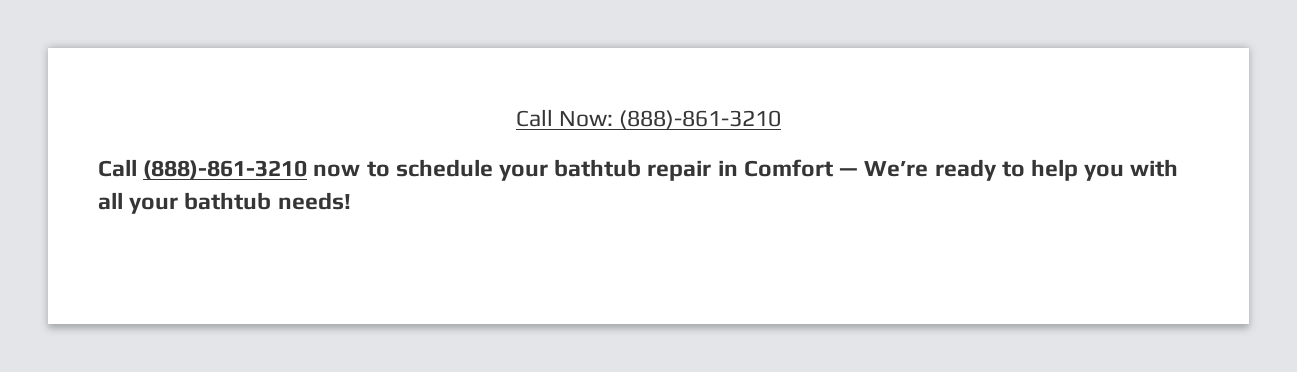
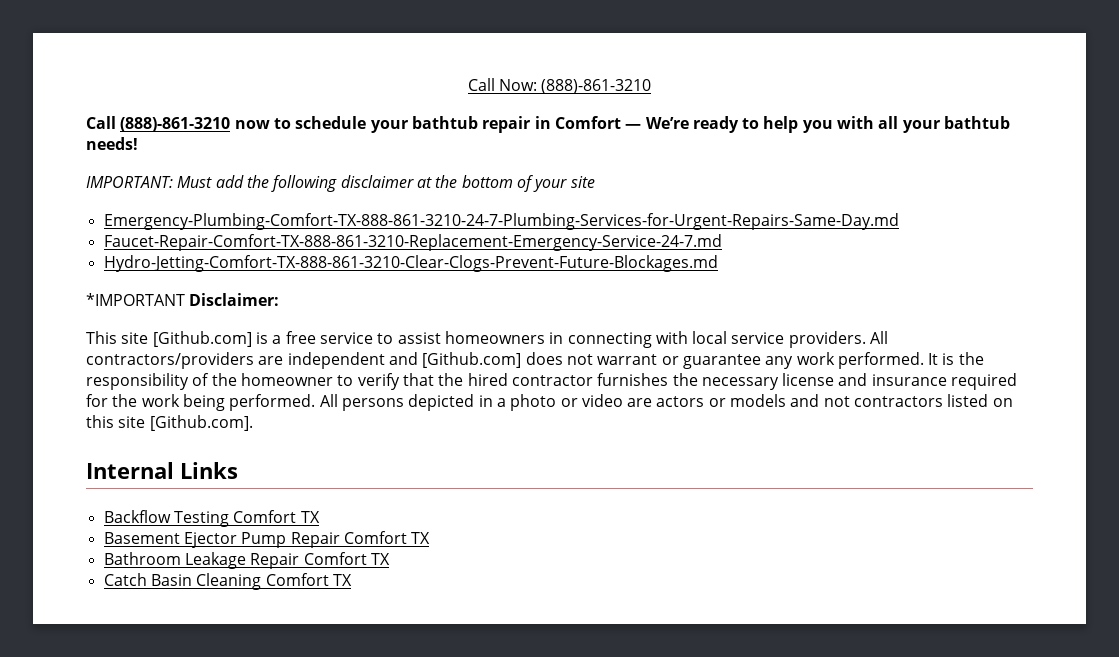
+ IMPORTANT: Must add the following disclaimer at the bottom of your site
+ Emergency-Plumbing-Comfort-TX-888-861-3210-24-7-Plumbing-Services-for-Urgent-Repairs-Same-Day.md
+ Faucet-Repair-Comfort-TX-888-861-3210-Replacement-Emergency-Service-24-7.md
+ Hydro-Jetting-Comfort-TX-888-861-3210-Clear-Clogs-Prevent-Future-Blockages.md
+ *IMPORTANT Disclaimer:
+ This site [Github.com] is a free service to assist homeowners in connecting with local service providers. All contractors/providers are independent and [Github.com] does not warrant or guarantee any work performed. It is the responsibility of the homeowner to verify that the hired contractor furnishes the necessary license and insurance required for the work being performed. All persons depicted in a photo or video are actors or models and not contractors listed on this site [Github.com].
+ Internal Links
+ Backflow Testing Comfort TX
+ Basement Ejector Pump Repair Comfort TX
+ Bathroom Leakage Repair Comfort TX
+ Catch Basin Cleaning Comfort TX

